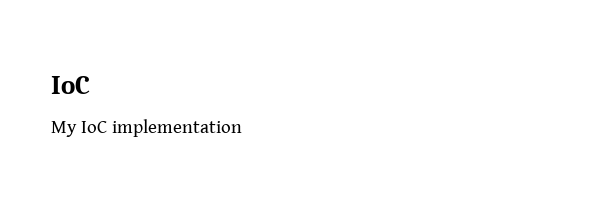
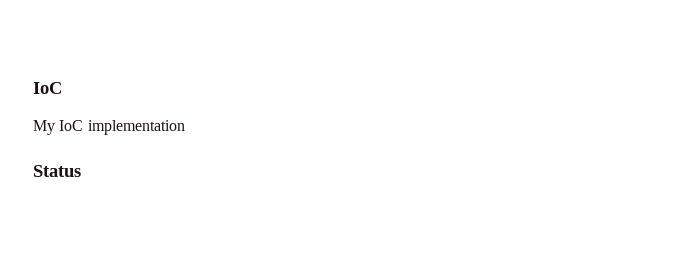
+ Status

